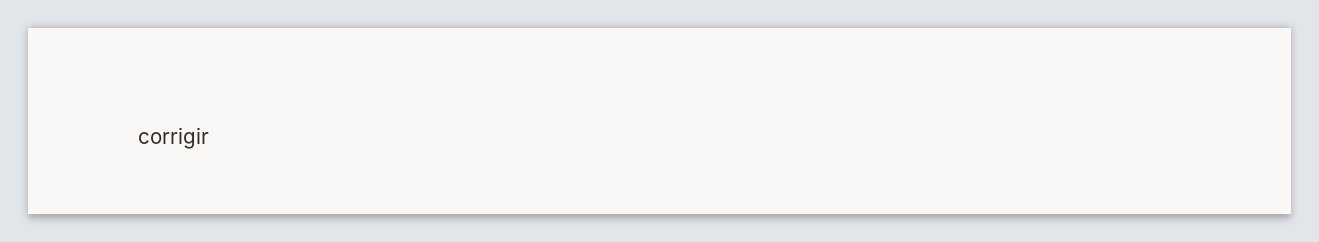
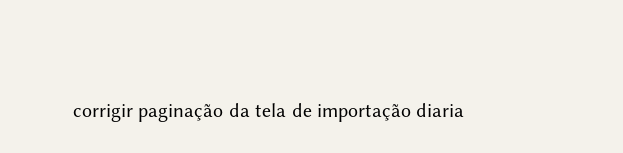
- corrigir
+ corrigir paginação da tela de importação diaria

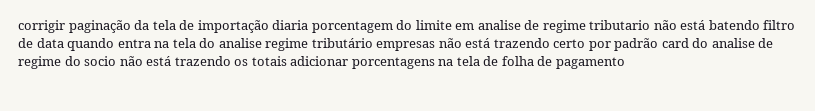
- corrigir paginação da tela de importação diaria
+ corrigir paginação da tela de importação diaria porcentagem do limite em analise de regime tributario não está batendo filtro de data quando entra na tela do analise regime tributário empresas não está trazendo certo por padrão card do analise de regime do socio não está trazendo os totais adicionar porcentagens na tela de folha de pagamento

